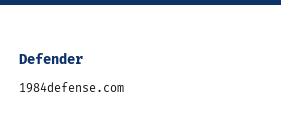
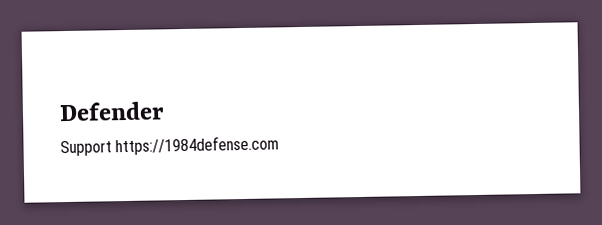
- 1984defense.com
+ Support https://1984defense.com

